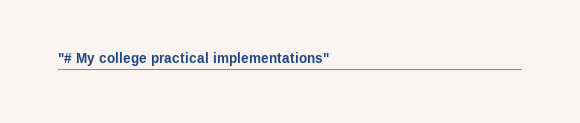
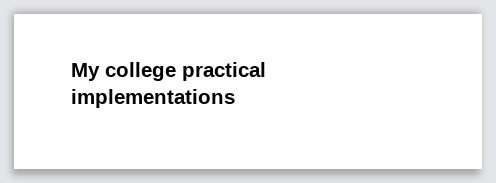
- "# My college practical implementations"
+ My college practical implementations

